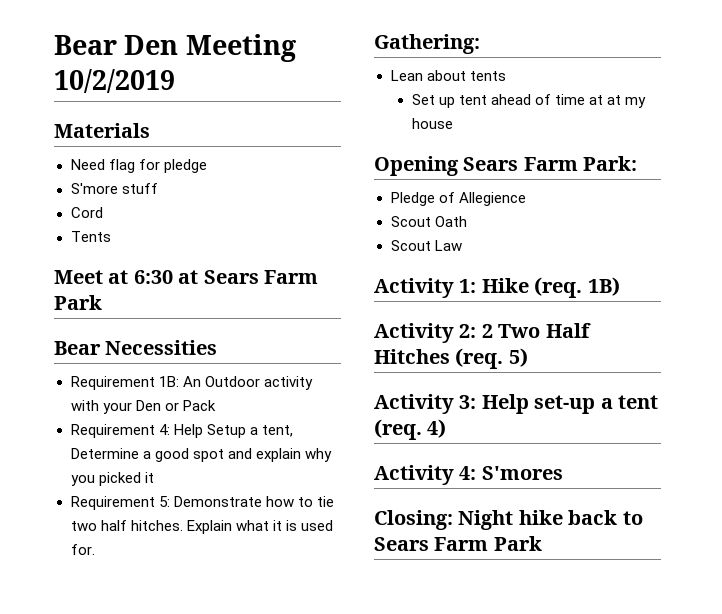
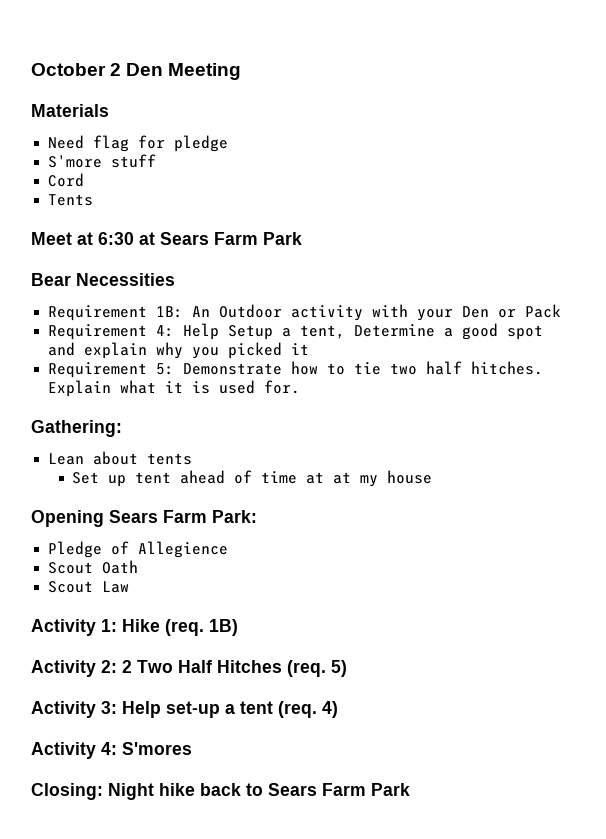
- Bear Den Meeting 10/2/2019
+ October 2 Den Meeting

